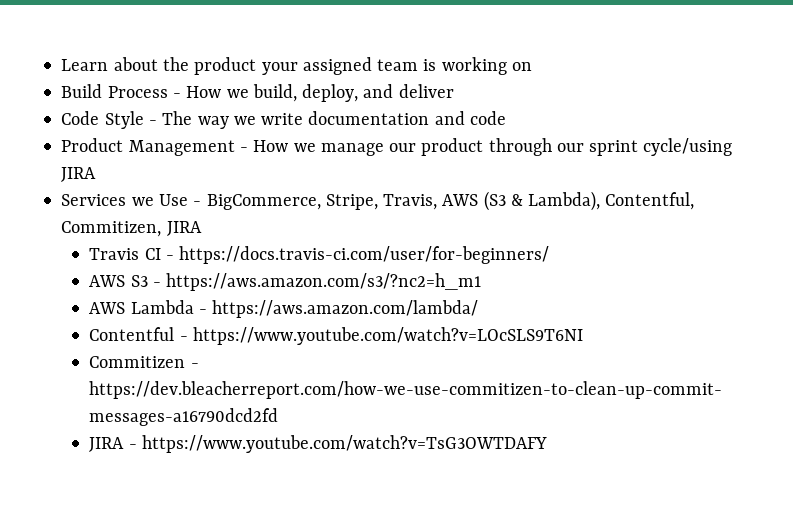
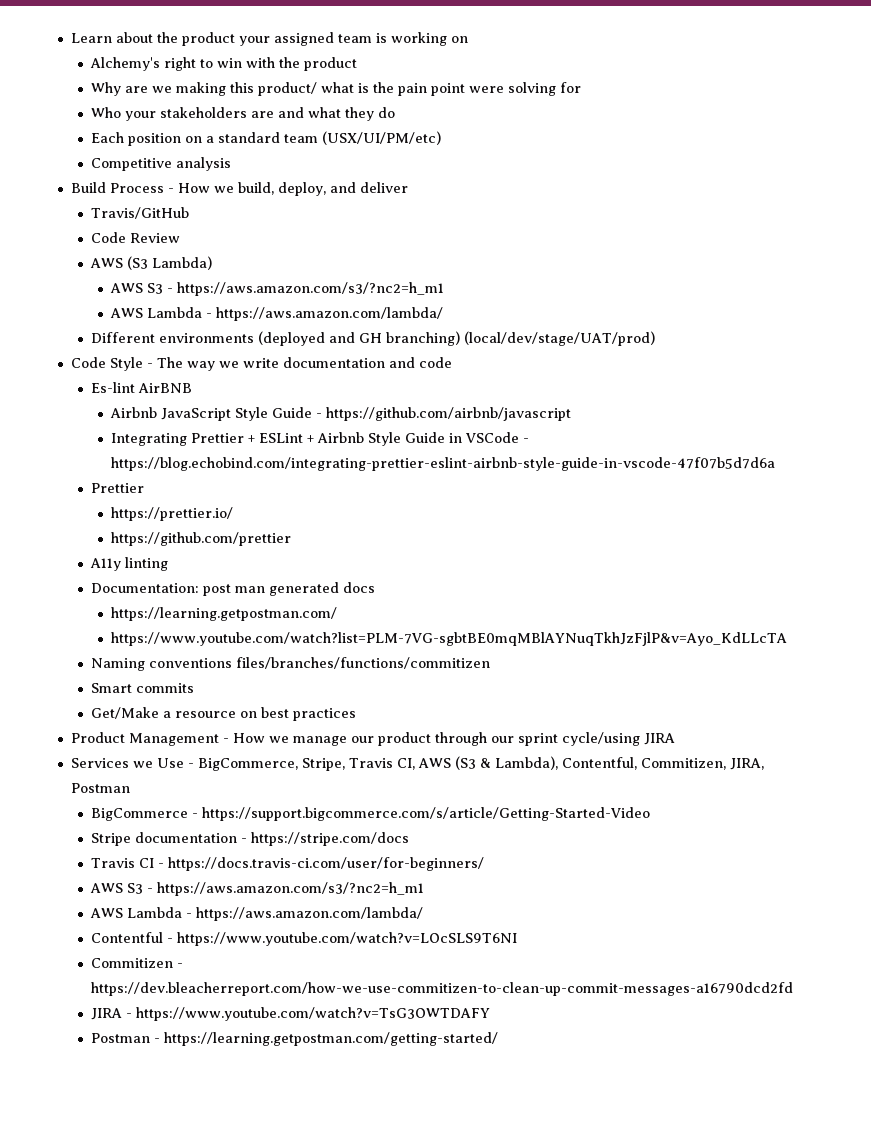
+ Alchemy's right to win with the product
+ Why are we making this product/ what is the pain point were solving for
+ Who your stakeholders are and what they do
+ Each position on a standard team (USX/UI/PM/etc)
+ Competitive analysis
+ Travis/GitHub
+ Code Review
+ AWS (S3 Lambda)
+ AWS S3 - https://aws.amazon.com/s3/?nc2=h_m1
+ AWS Lambda - https://aws.amazon.com/lambda/
+ Different environments (deployed and GH branching) (local/dev/stage/UAT/prod)
+ Es-lint AirBNB
+ Airbnb JavaScript Style Guide - https://github.com/airbnb/javascript
+ Integrating Prettier + ESLint + Airbnb Style Guide in VSCode - https://blog.echobind.com/integrating-prettier-eslint-airbnb-style-guide-in-vscode-47f07b5d7d6a
+ Prettier
+ https://prettier.io/
+ https://github.com/prettier
+ A11y linting
+ Documentation: post man generated docs
+ https://learning.getpostman.com/
+ https://www.youtube.com/watch?list=PLM-7VG-sgbtBE0mqMBlAYNuqTkhJzFjlP&v=Ayo_KdLLcTA
+ Naming conventions files/branches/functions/commitizen
+ Smart commits
+ Get/Make a resource on best practices
- Services we Use - BigCommerce, Stripe, Travis, AWS (S3 & Lambda), Contentful, Commitizen, JIRA
+ Services we Use - BigCommerce, Stripe, Travis CI, AWS (S3 & Lambda), Contentful, Commitizen, JIRA, Postman
+ BigCommerce - https://support.bigcommerce.com/s/article/Getting-Started-Video
+ Stripe documentation - https://stripe.com/docs
+ Postman - https://learning.getpostman.com/getting-started/

